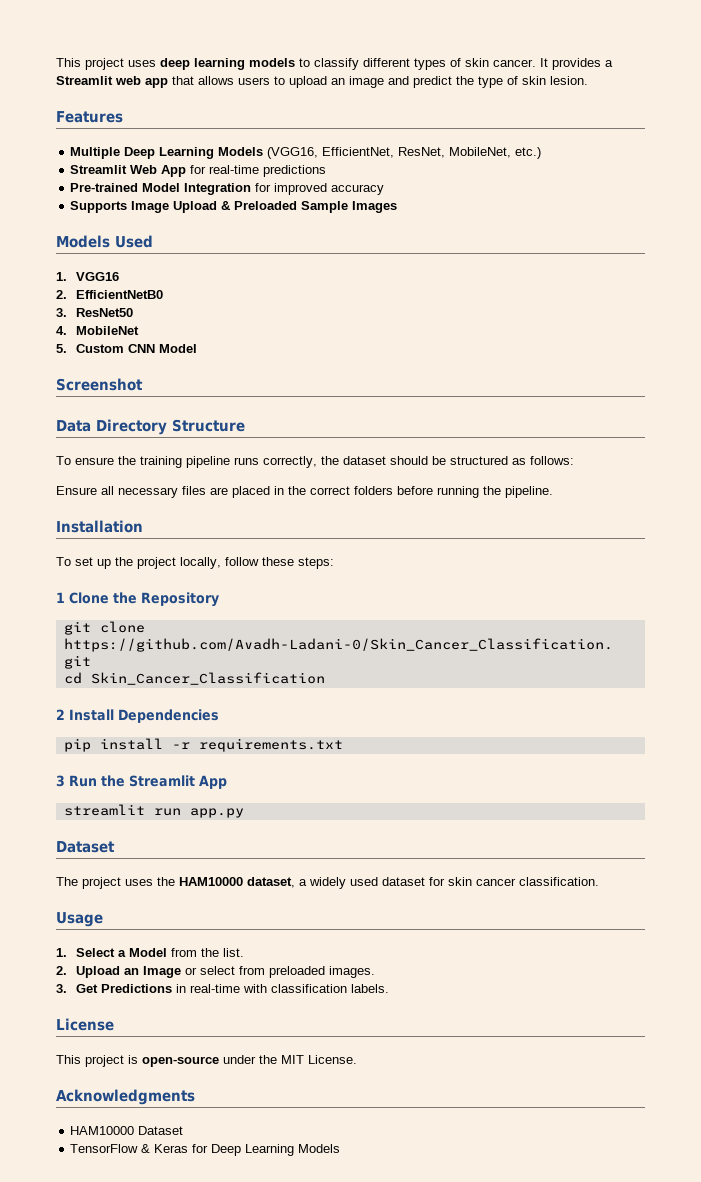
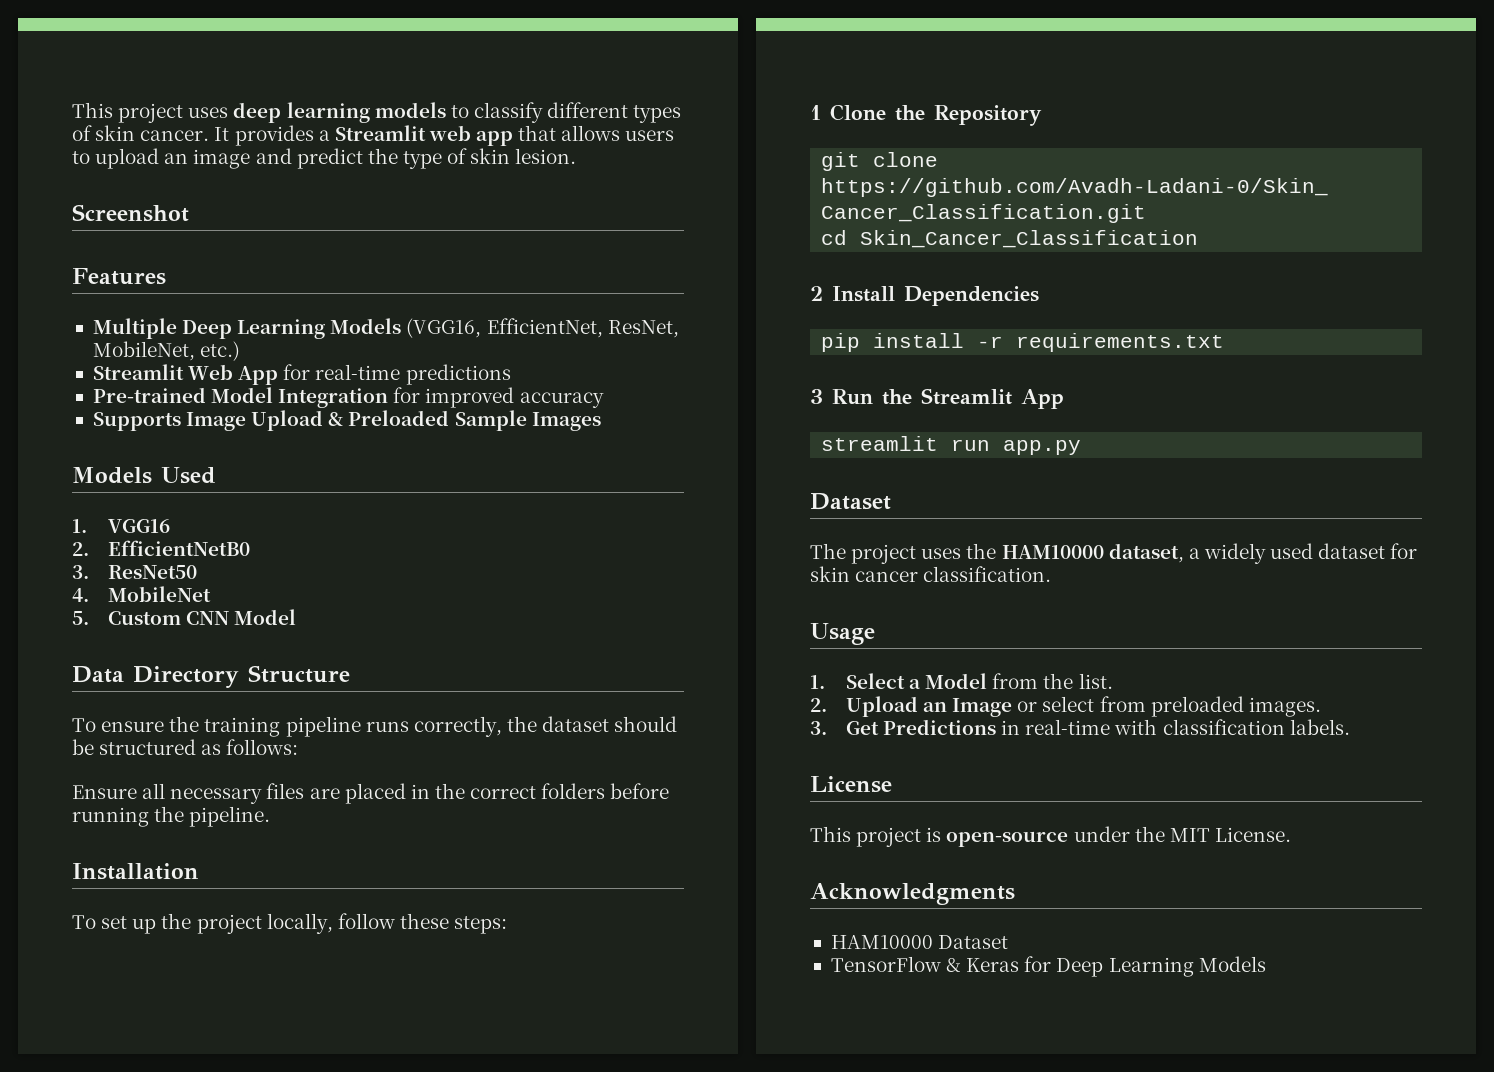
+ Screenshot
- Screenshot

